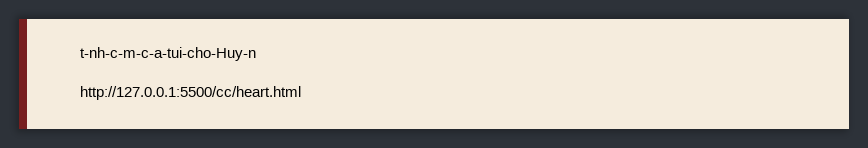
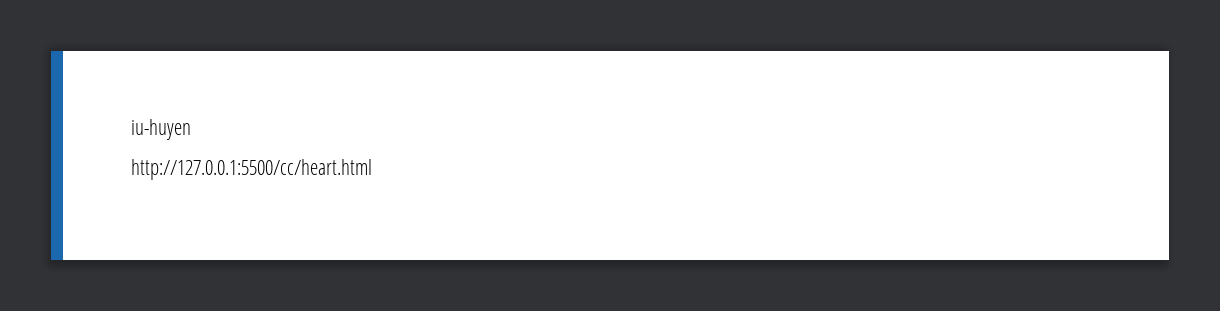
- t-nh-c-m-c-a-tui-cho-Huy-n
+ iu-huyen

